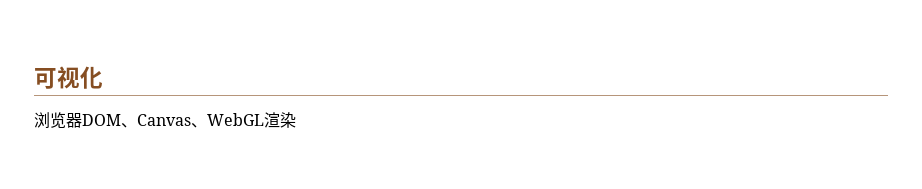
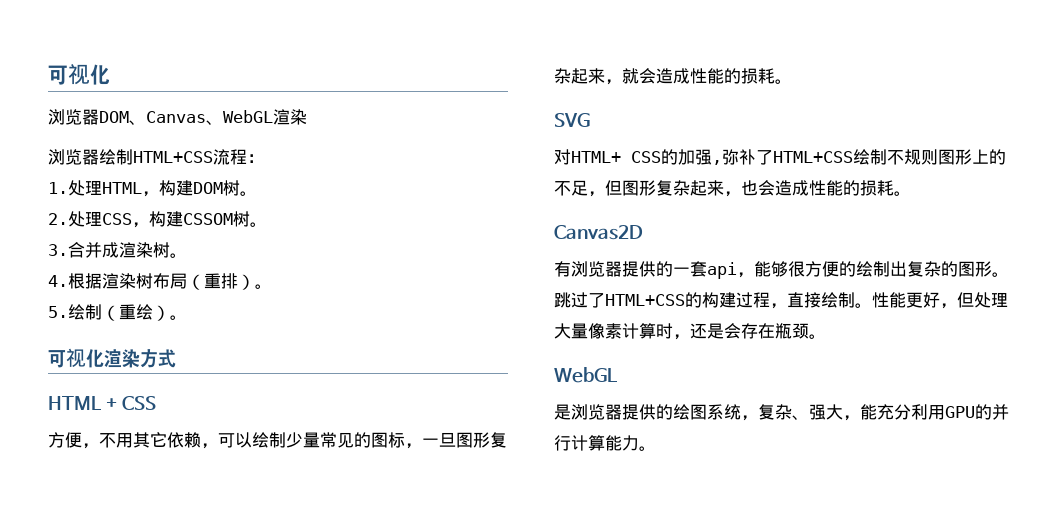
+ 浏览器绘制HTML+CSS流程：
+ 1.处理HTML，构建DOM树。
+ 2.处理CSS，构建CSSOM树。
+ 3.合并成渲染树。
+ 4.根据渲染树布局（重排）。
+ 5.绘制（重绘）。
+ 可视化渲染方式
+ HTML + CSS
+ 方便，不用其它依赖，可以绘制少量常见的图标，一旦图形复杂起来，就会造成性能的损耗。
+ SVG
+ 对HTML+ CSS的加强,弥补了HTML+CSS绘制不规则图形上的不足，但图形复杂起来，也会造成性能的损耗。
+ Canvas2D
+ 有浏览器提供的一套api，能够很方便的绘制出复杂的图形。跳过了HTML+CSS的构建过程，直接绘制。性能更好，但处理大量像素计算时，还是会存在瓶颈。
+ WebGL
+ 是浏览器提供的绘图系统，复杂、强大，能充分利用GPU的并行计算能力。

